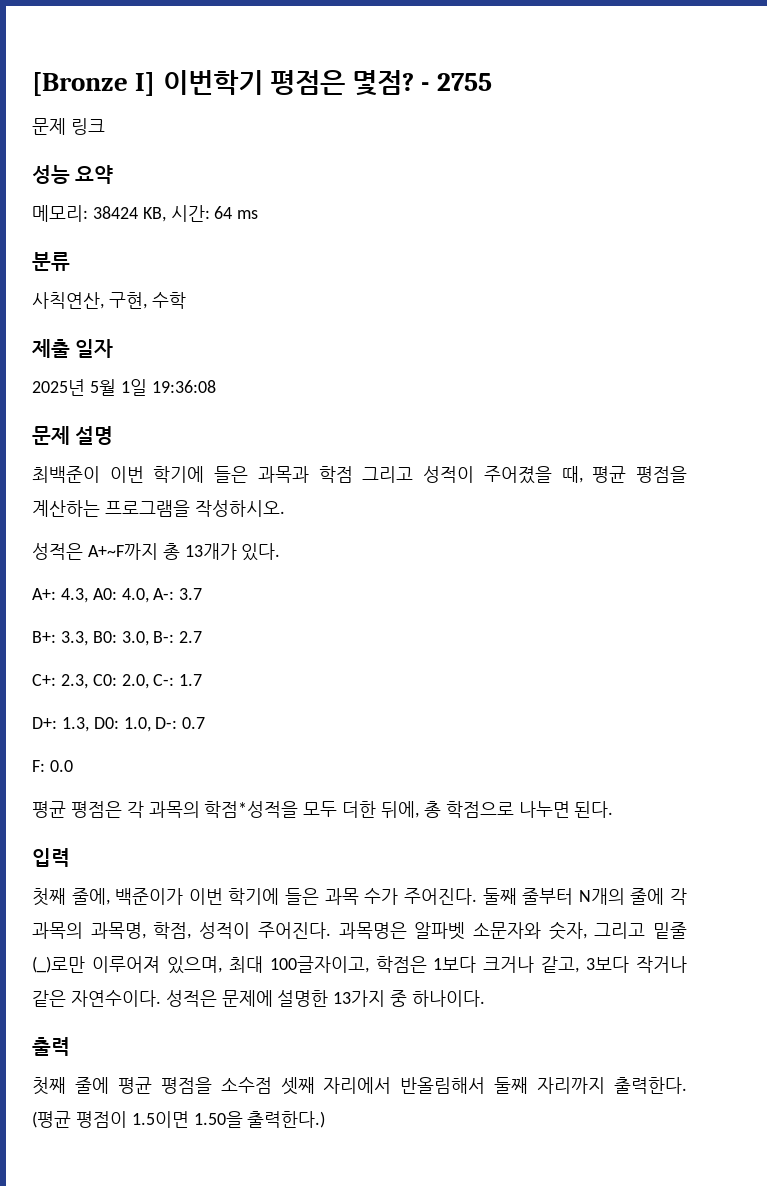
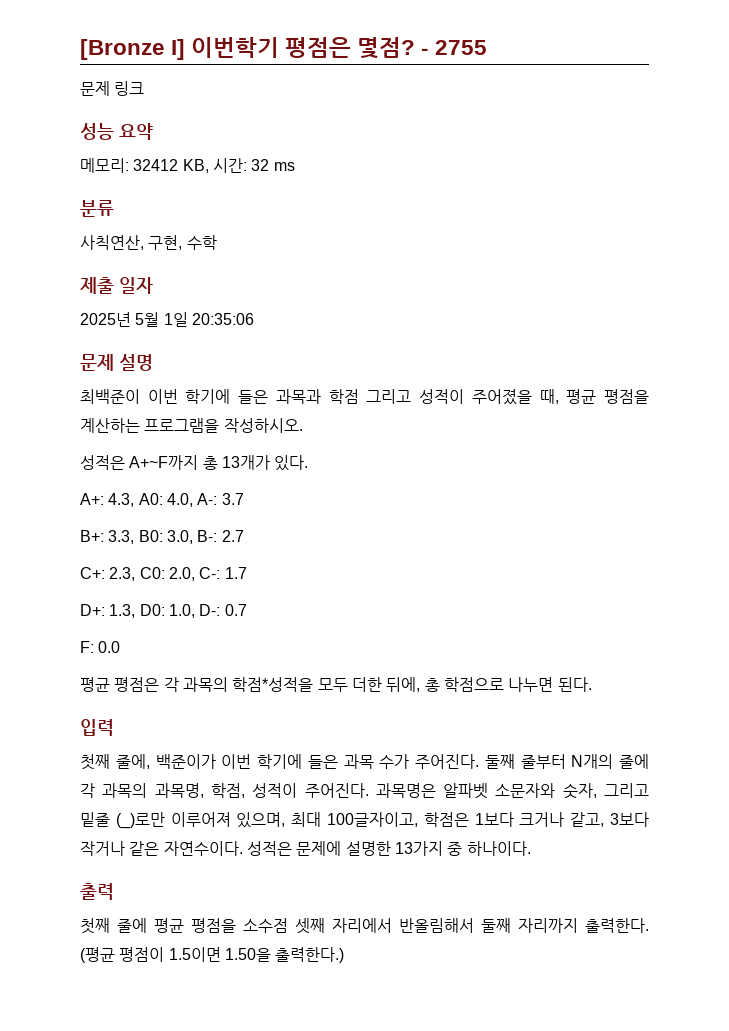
- 메모리: 38424 KB, 시간: 64 ms
+ 메모리: 32412 KB, 시간: 32 ms
- 2025년 5월 1일 19:36:08
+ 2025년 5월 1일 20:35:06

